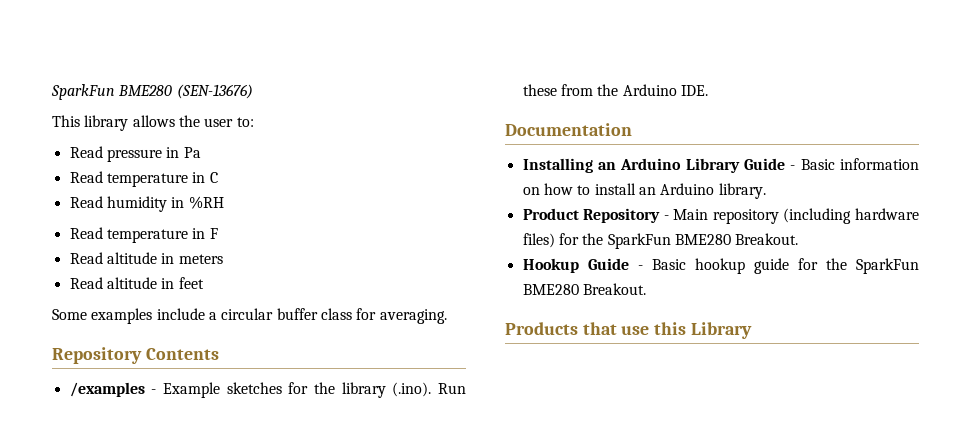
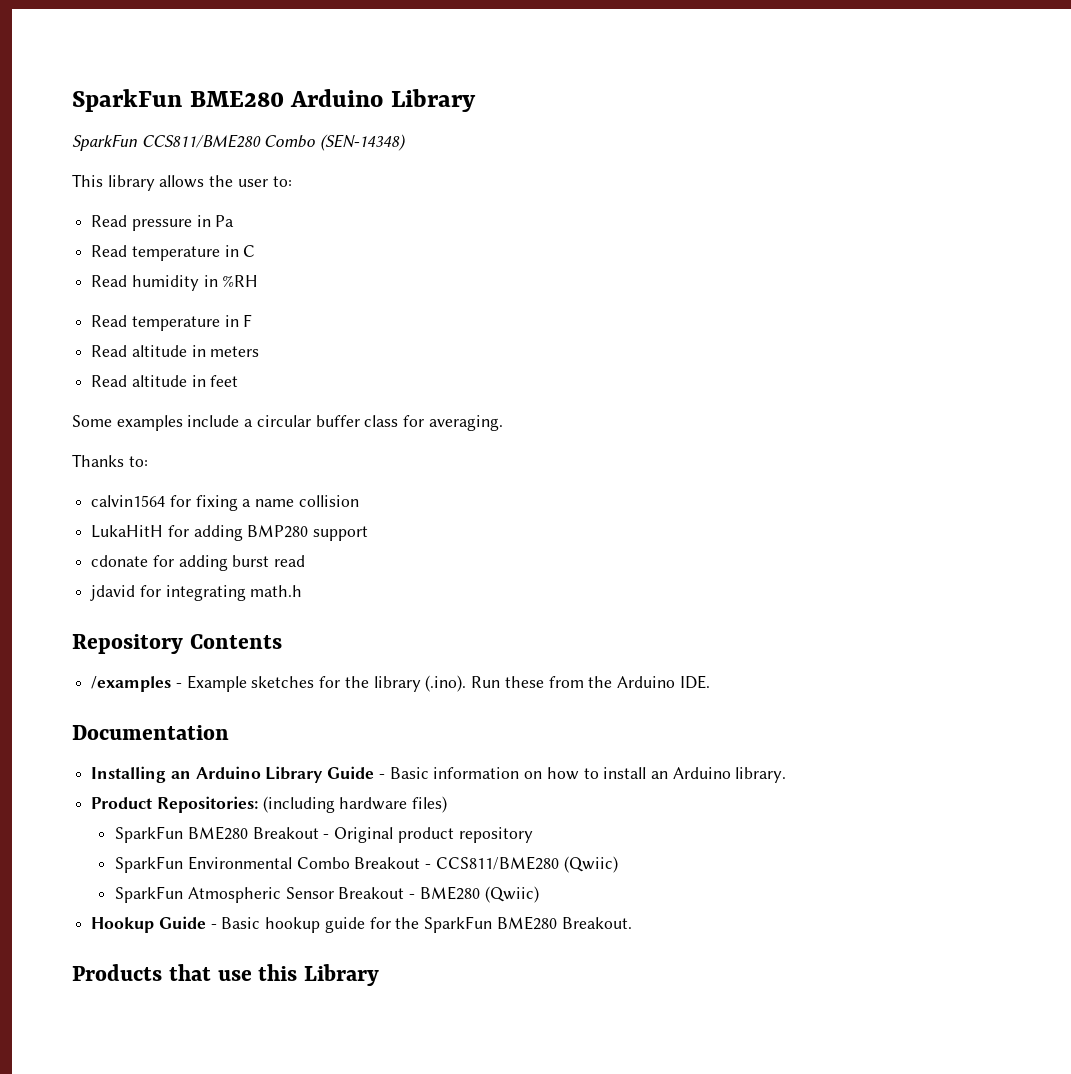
- SparkFun BME280 (SEN-13676)
+ SparkFun BME280 Arduino Library
+ SparkFun CCS811/BME280 Combo (SEN-14348)
+ Thanks to:
+ calvin1564 for fixing a name collision
+ LukaHitH for adding BMP280 support
+ cdonate for adding burst read
+ jdavid for integrating math.h
- Product Repository - Main repository (including hardware files) for the SparkFun BME280 Breakout.
+ Product Repositories: (including hardware files)
+ SparkFun BME280 Breakout - Original product repository
+ SparkFun Environmental Combo Breakout - CCS811/BME280 (Qwiic)
+ SparkFun Atmospheric Sensor Breakout - BME280 (Qwiic)

